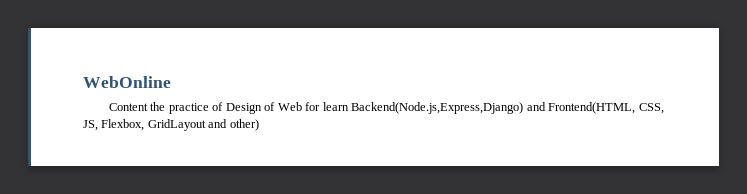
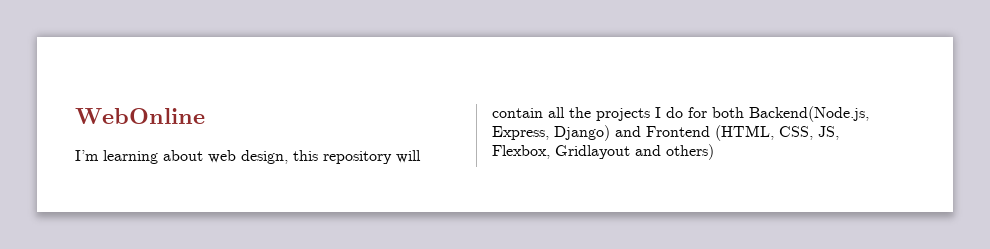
- Content the practice of Design of Web for learn Backend(Node.js,Express,Django) and Frontend(HTML, CSS, JS, Flexbox, GridLayout and other)
+ I’m learning about web design, this repository will contain all the projects I do for both Backend(Node.js, Express, Django) and Frontend (HTML, CSS, JS, Flexbox, Gridlayout and others)

